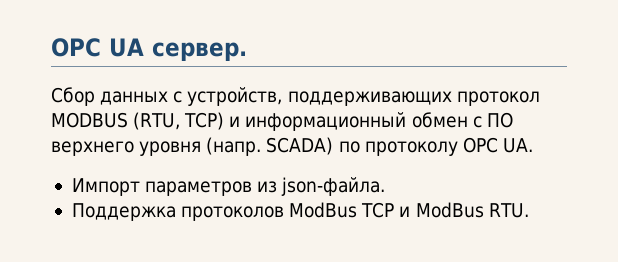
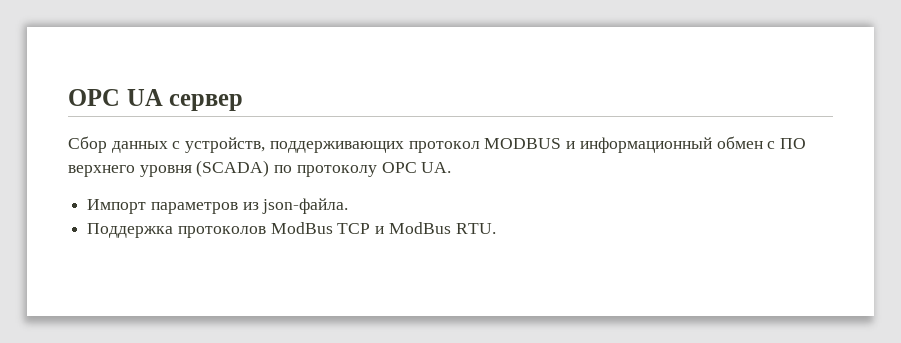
- OPC UA сервер.
+ OPC UA сервер
- Сбор данных с устройств, поддерживающих протокол MODBUS (RTU, TCP) и информационный обмен с ПО верхнего уровня (напр. SCADA) по протоколу OPC UA.
+ Сбор данных с устройств, поддерживающих протокол MODBUS и информационный обмен с ПО верхнего уровня (SCADA) по протоколу OPC UA.

